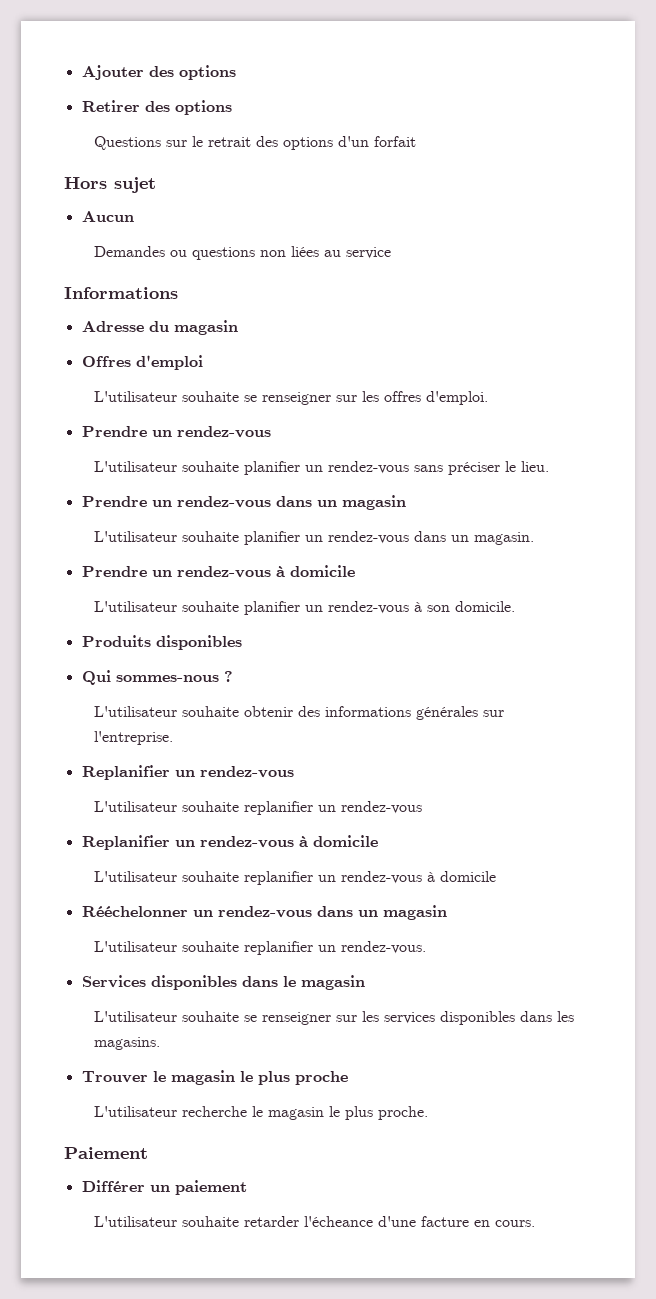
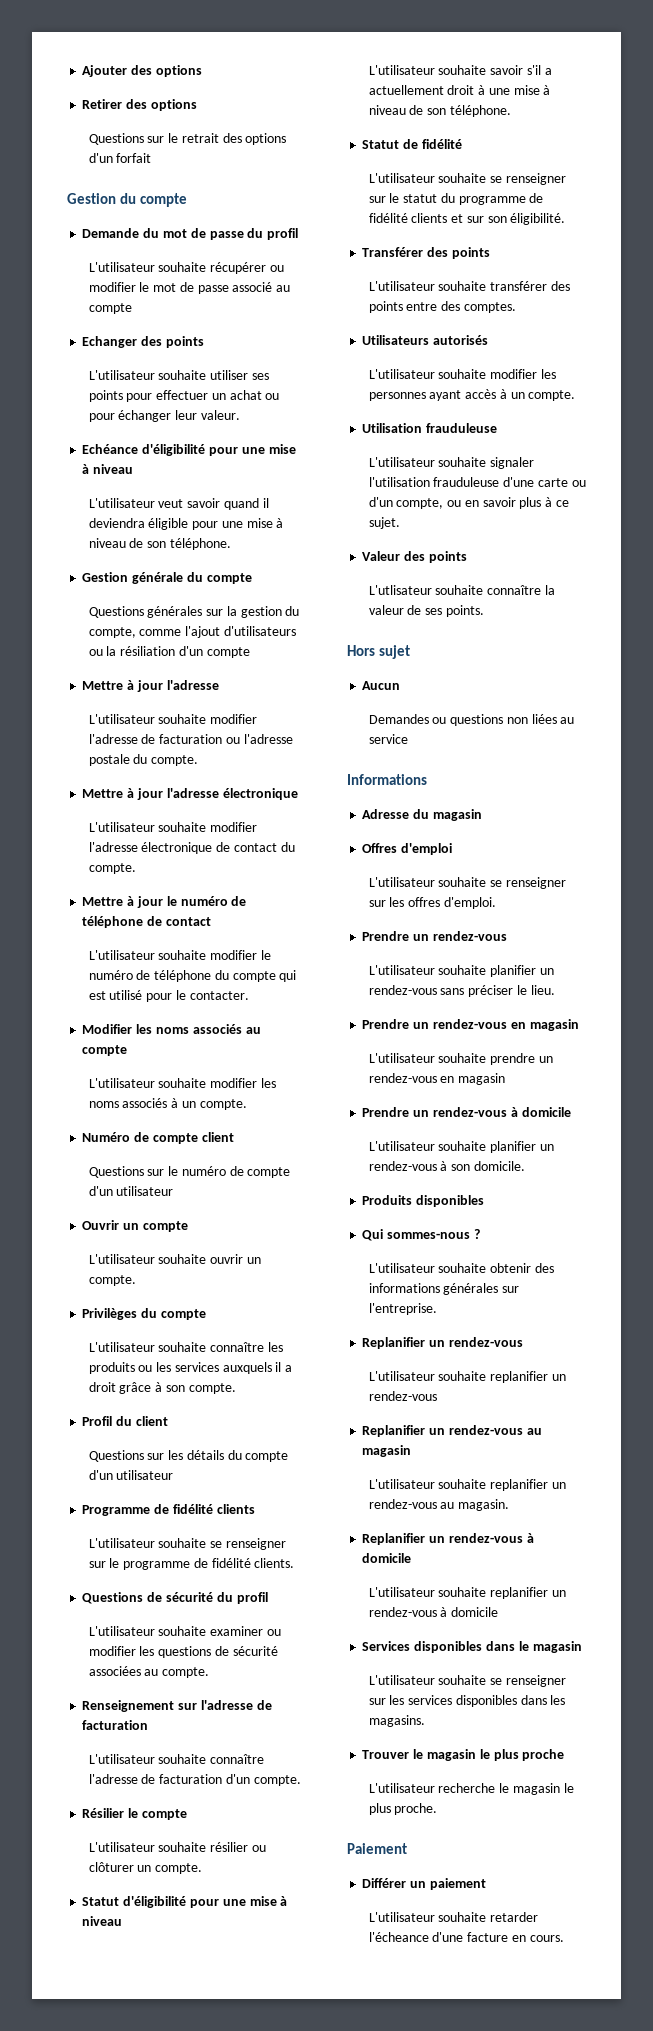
+ Gestion du compte
+ Demande du mot de passe du profil
+ L'utilisateur souhaite récupérer ou modifier le mot de passe associé au compte
+ Echanger des points
+ L'utilisateur souhaite utiliser ses points pour effectuer un achat ou pour échanger leur valeur.
+ Echéance d'éligibilité pour une mise à niveau
+ L'utilisateur veut savoir quand il deviendra éligible pour une mise à niveau de son téléphone.
+ Gestion générale du compte
+ Questions générales sur la gestion du compte, comme l'ajout d'utilisateurs ou la résiliation d'un compte
+ Mettre à jour l'adresse
+ L'utilisateur souhaite modifier l'adresse de facturation ou l'adresse postale du compte.
+ Mettre à jour l'adresse électronique
+ L'utilisateur souhaite modifier l'adresse électronique de contact du compte.
+ Mettre à jour le numéro de téléphone de contact
+ L'utilisateur souhaite modifier le numéro de téléphone du compte qui est utilisé pour le contacter.
+ Modifier les noms associés au compte
+ L'utilisateur souhaite modifier les noms associés à un compte.
+ Numéro de compte client
+ Questions sur le numéro de compte d'un utilisateur
+ Ouvrir un compte
+ L'utilisateur souhaite ouvrir un compte.
+ Privilèges du compte
+ L'utilisateur souhaite connaître les produits ou les services auxquels il a droit grâce à son compte.
+ Profil du client
+ Questions sur les détails du compte d'un utilisateur
+ Programme de fidélité clients
+ L'utilisateur souhaite se renseigner sur le programme de fidélité clients.
+ Questions de sécurité du profil
+ L'utilisateur souhaite examiner ou modifier les questions de sécurité associées au compte.
+ Renseignement sur l'adresse de facturation
+ L'utilisateur souhaite connaître l'adresse de facturation d'un compte.
+ Résilier le compte
+ L'utilisateur souhaite résilier ou clôturer un compte.
+ Statut d'éligibilité pour une mise à niveau
+ L'utilisateur souhaite savoir s'il a actuellement droit à une mise à niveau de son téléphone.
+ Statut de fidélité
+ L'utilisateur souhaite se renseigner sur le statut du programme de fidélité clients et sur son éligibilité.
+ Transférer des points
+ L'utilisateur souhaite transférer des points entre des comptes.
+ Utilisateurs autorisés
+ L'utilisateur souhaite modifier les personnes ayant accès à un compte.
+ Utilisation frauduleuse
+ L'utilisateur souhaite signaler l'utilisation frauduleuse d'une carte ou d'un compte, ou en savoir plus à ce sujet.
+ Valeur des points
+ L'utlisateur souhaite connaître la valeur de ses points.
- Prendre un rendez-vous dans un magasin
- L'utilisateur souhaite planifier un rendez-vous dans un magasin.
+ Prendre un rendez-vous en magasin
+ L'utilisateur souhaite prendre un rendez-vous en magasin
+ Replanifier un rendez-vous au magasin
+ L'utilisateur souhaite replanifier un rendez-vous au magasin.
- Rééchelonner un rendez-vous dans un magasin
- L'utilisateur souhaite replanifier un rendez-vous.

